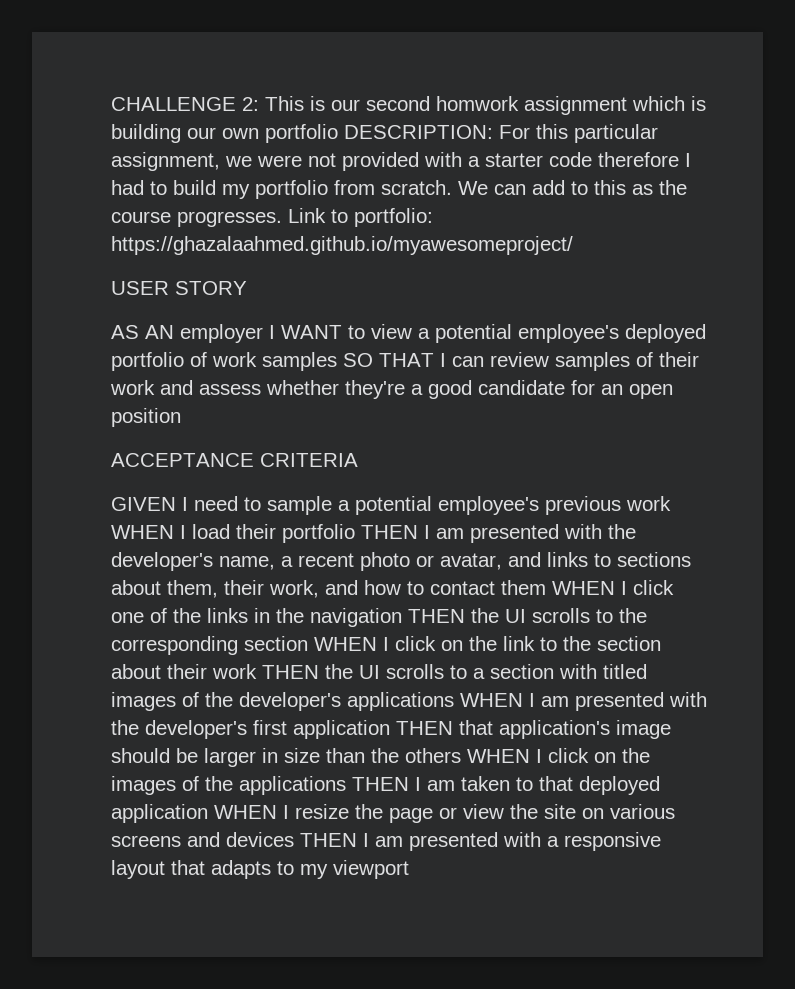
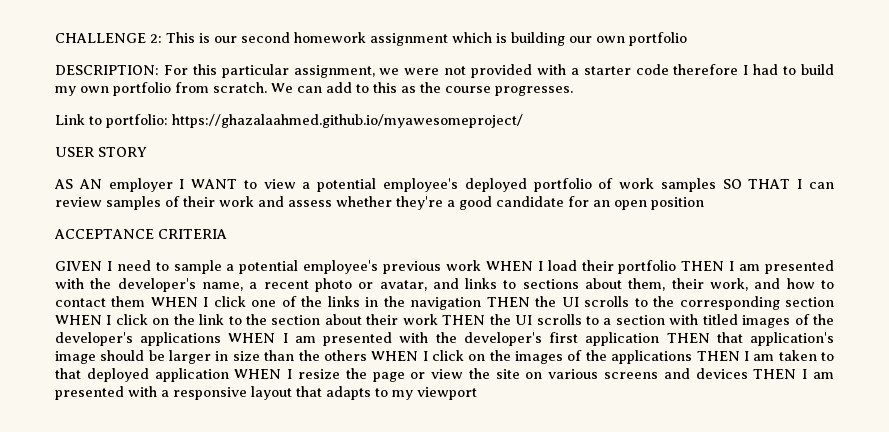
- CHALLENGE 2: This is our second homwork assignment which is building our own portfolio DESCRIPTION: For this particular assignment, we were not provided with a starter code therefore I had to build my portfolio from scratch.
+ CHALLENGE 2: This is our second homework assignment which is building our own portfolio
+ DESCRIPTION: For this particular assignment, we were not provided with a starter code therefore I had to build my own portfolio from scratch.
- We can add to this as the course progresses. Link to portfolio: https://ghazalaahmed.github.io/myawesomeproject/
+ We can add to this as the course progresses.
+ Link to portfolio: https://ghazalaahmed.github.io/myawesomeproject/

